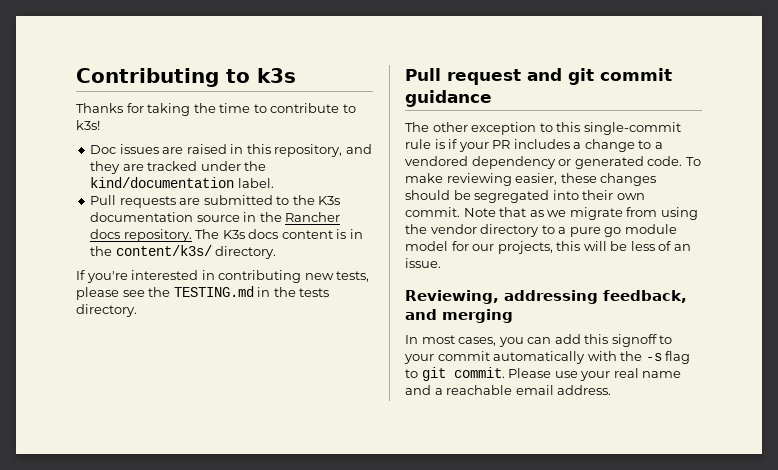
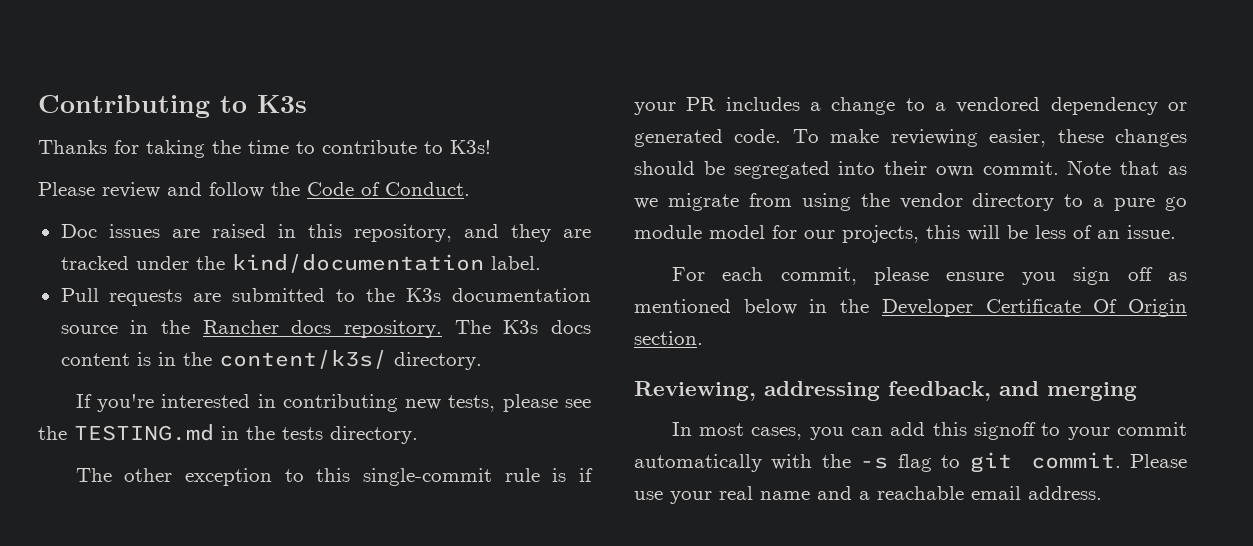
- Contributing to k3s
+ Contributing to K3s
- Thanks for taking the time to contribute to k3s!
+ Thanks for taking the time to contribute to K3s!
+ Please review and follow the Code of Conduct.
- Pull request and git commit guidance
+ For each commit, please ensure you sign off as mentioned below in the Developer Certificate Of Origin section.

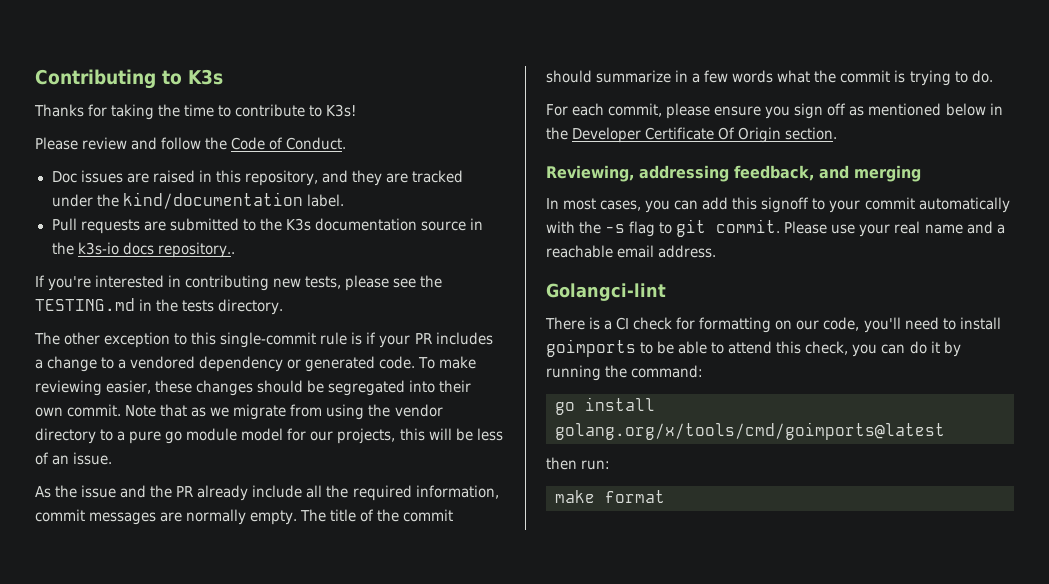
- Pull requests are submitted to the K3s documentation source in the Rancher docs repository. The K3s docs content is in the content/k3s/ directory.
+ Pull requests are submitted to the K3s documentation source in the k3s-io docs repository..
+ As the issue and the PR already include all the required information, commit messages are normally empty. The title of the commit should summarize in a few words what the commit is trying to do.
+ Golangci-lint
+ There is a CI check for formatting on our code, you'll need to install goimports to be able to attend this check, you can do it by running the command:
+ go install golang.org/x/tools/cmd/goimports@latest
+ then run:
+ make format

